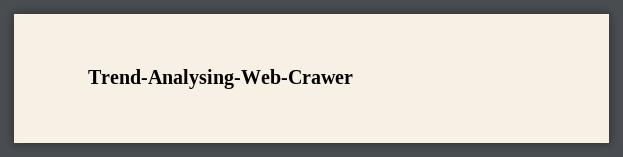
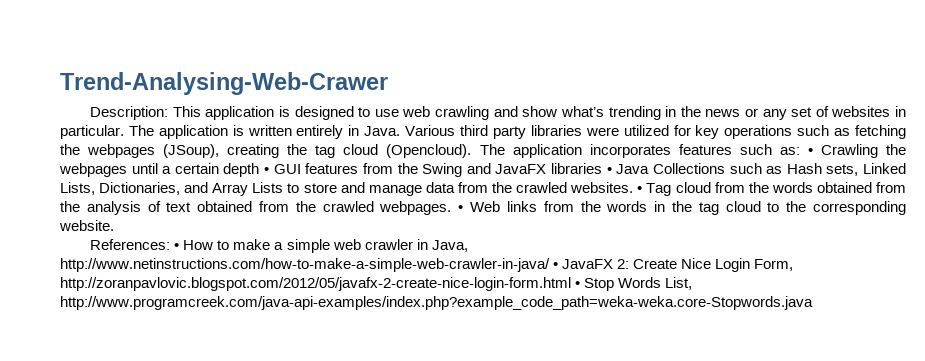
+ Description: This application is designed to use web crawling and show what’s trending in the news or any set of websites in particular. The application is written entirely in Java. Various third party libraries were utilized for key operations such as fetching the webpages (JSoup), creating the tag cloud (Opencloud). The application incorporates features such as: • Crawling the webpages until a certain depth • GUI features from the Swing and JavaFX libraries • Java Collections such as Hash sets, Linked Lists, Dictionaries, and Array Lists to store and manage data from the crawled websites. • Tag cloud from the words obtained from the analysis of text obtained from the crawled webpages. • Web links from the words in the tag cloud to the corresponding website.
+ References: • How to make a simple web crawler in Java, http://www.netinstructions.com/how-to-make-a-simple-web-crawler-in-java/ • JavaFX 2: Create Nice Login Form, http://zoranpavlovic.blogspot.com/2012/05/javafx-2-create-nice-login-form.html • Stop Words List, http://www.programcreek.com/java-api-examples/index.php?example_code_path=weka-weka.core-Stopwords.java

